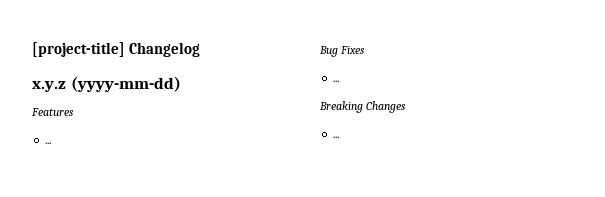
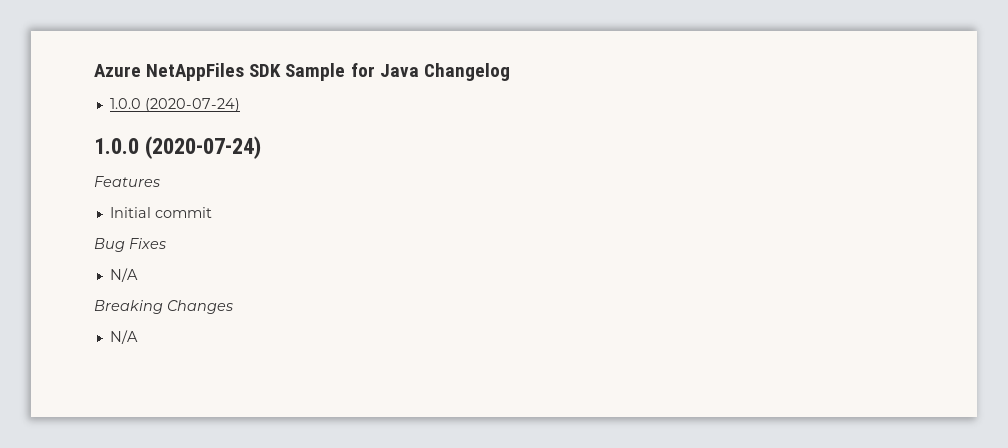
- [project-title] Changelog
- x.y.z (yyyy-mm-dd)
+ Azure NetAppFiles SDK Sample for Java Changelog
+ 1.0.0 (2020-07-24)
+ 1.0.0 (2020-07-24)
  Features
- ...
+ Initial commit
  Bug Fixes
- ...
+ N/A
  Breaking Changes
- ...
+ N/A

